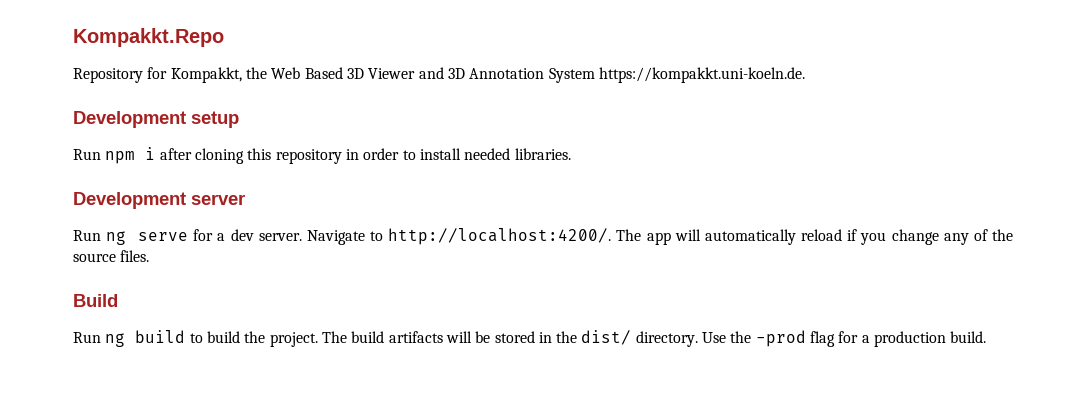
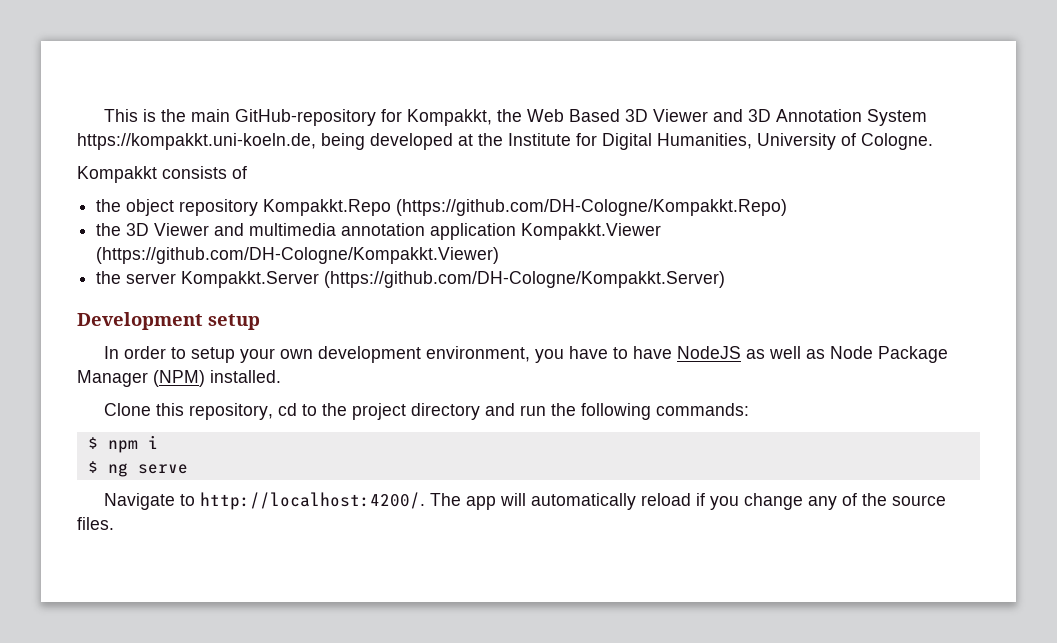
- Kompakkt.Repo
- Repository for Kompakkt, the Web Based 3D Viewer and 3D Annotation System https://kompakkt.uni-koeln.de.
+ This is the main GitHub-repository for Kompakkt, the Web Based 3D Viewer and 3D Annotation System https://kompakkt.uni-koeln.de, being developed at the Institute for Digital Humanities, University of Cologne.
+ Kompakkt consists of
+ the object repository Kompakkt.Repo (https://github.com/DH-Cologne/Kompakkt.Repo)
+ the 3D Viewer and multimedia annotation application Kompakkt.Viewer (https://github.com/DH-Cologne/Kompakkt.Viewer)
+ the server Kompakkt.Server (https://github.com/DH-Cologne/Kompakkt.Server)
  Development setup
- Run npm i after cloning this repository in order to install needed libraries.
- Development server
- Run ng serve for a dev server. Navigate to http://localhost:4200/.
+ In order to setup your own development environment, you have to have NodeJS as well as Node Package Manager (NPM) installed.
+ Clone this repository, cd to the project directory and run the following commands:
+ $ npm i
+ $ ng serve
+ Navigate to http://localhost:4200/.
- Build
- Run ng build to build the project. The build artifacts will be stored in the dist/ directory. Use the -prod flag for a production build.

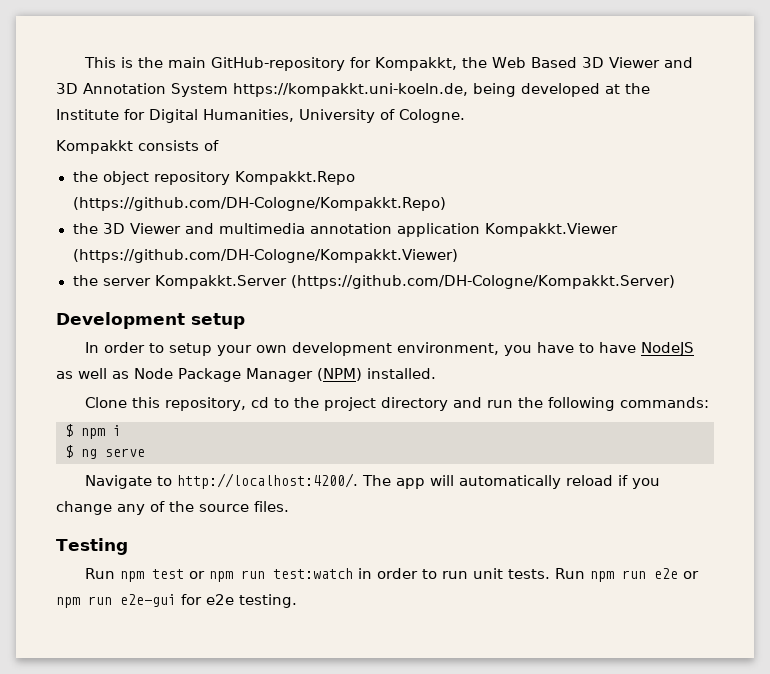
+ Testing
+ Run npm test or npm run test:watch in order to run unit tests. Run npm run e2e or npm run e2e-gui for e2e testing.

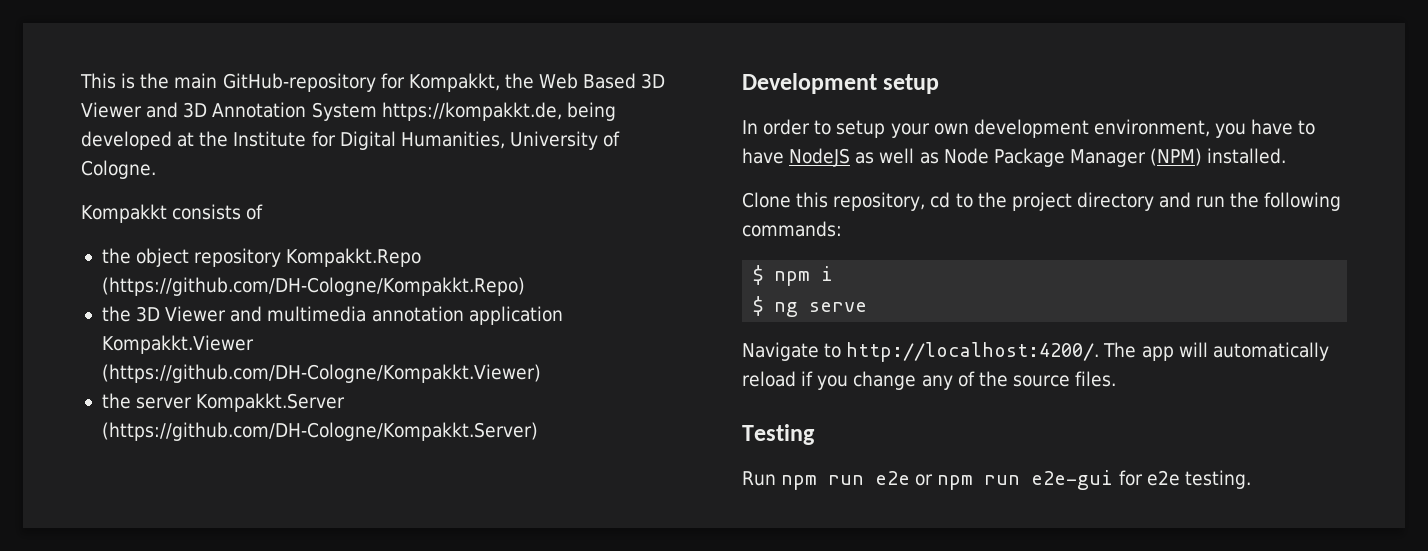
- This is the main GitHub-repository for Kompakkt, the Web Based 3D Viewer and 3D Annotation System https://kompakkt.uni-koeln.de, being developed at the Institute for Digital Humanities, University of Cologne.
+ This is the main GitHub-repository for Kompakkt, the Web Based 3D Viewer and 3D Annotation System https://kompakkt.de, being developed at the Institute for Digital Humanities, University of Cologne.
- Run npm test or npm run test:watch in order to run unit tests. Run npm run e2e or npm run e2e-gui for e2e testing.
+ Run npm run e2e or npm run e2e-gui for e2e testing.

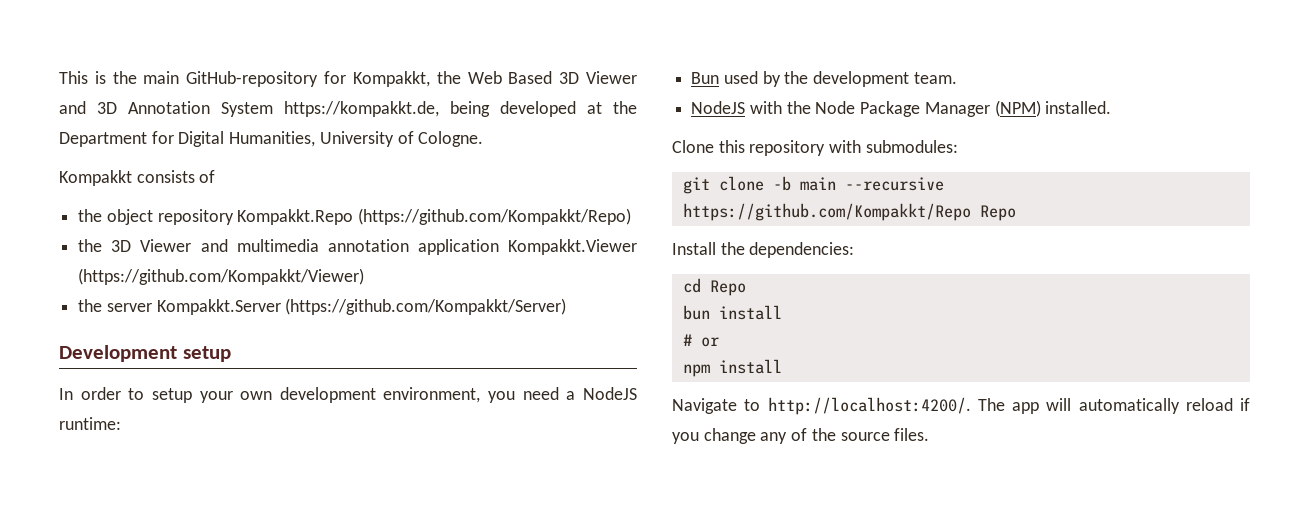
- This is the main GitHub-repository for Kompakkt, the Web Based 3D Viewer and 3D Annotation System https://kompakkt.de, being developed at the Institute for Digital Humanities, University of Cologne.
+ This is the main GitHub-repository for Kompakkt, the Web Based 3D Viewer and 3D Annotation System https://kompakkt.de, being developed at the Department for Digital Humanities, University of Cologne.
- the object repository Kompakkt.Repo (https://github.com/DH-Cologne/Kompakkt.Repo)
+ the object repository Kompakkt.Repo (https://github.com/Kompakkt/Repo)
- the 3D Viewer and multimedia annotation application Kompakkt.Viewer (https://github.com/DH-Cologne/Kompakkt.Viewer)
+ the 3D Viewer and multimedia annotation application Kompakkt.Viewer (https://github.com/Kompakkt/Viewer)
- the server Kompakkt.Server (https://github.com/DH-Cologne/Kompakkt.Server)
+ the server Kompakkt.Server (https://github.com/Kompakkt/Server)
- In order to setup your own development environment, you have to have NodeJS as well as Node Package Manager (NPM) installed.
+ In order to setup your own development environment, you need a NodeJS runtime:
+ Bun used by the development team.
+ NodeJS with the Node Package Manager (NPM) installed.
- Clone this repository, cd to the project directory and run the following commands:
- $ npm i
- $ ng serve
+ Clone this repository with submodules:
+ git clone -b main --recursive https://github.com/Kompakkt/Repo Repo
+ Install the dependencies:
+ cd Repo
+ bun install
+ # or
+ npm install
- Testing
- Run npm run e2e or npm run e2e-gui for e2e testing.

